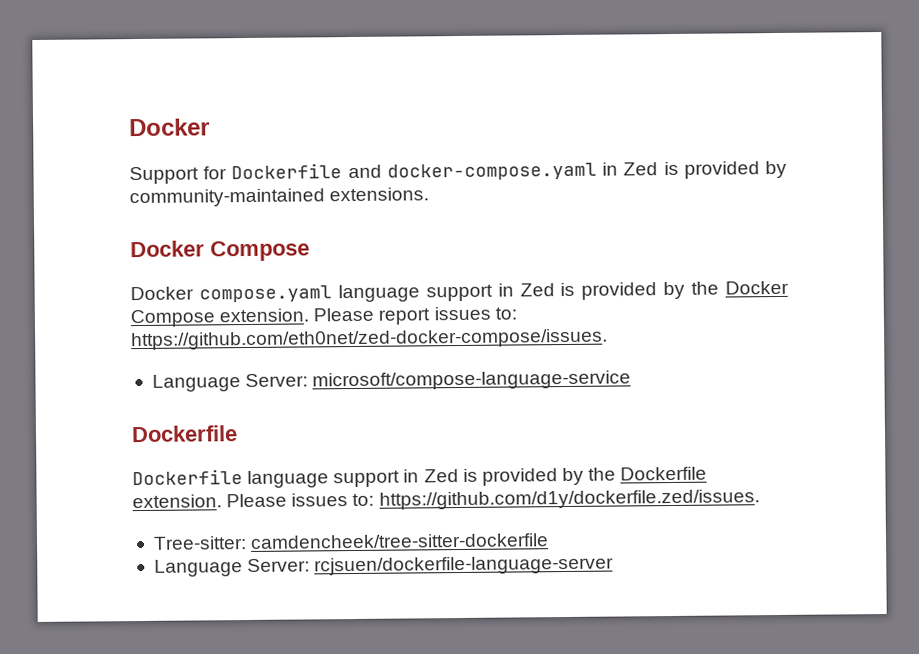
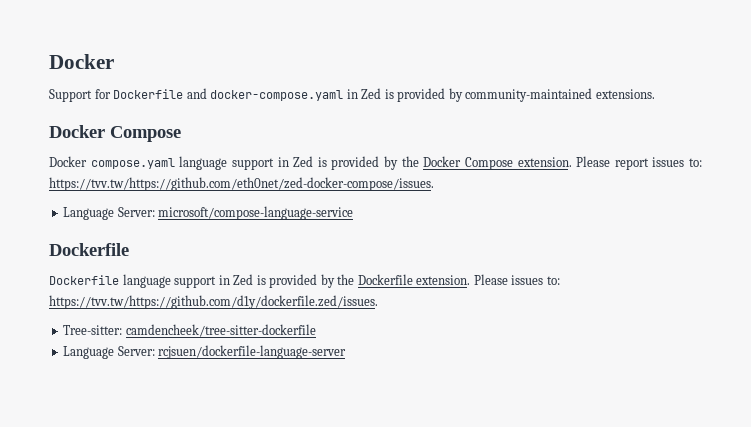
- Please report issues to: https://github.com/eth0net/zed-docker-compose/issues.
+ Please report issues to: https://tvv.tw/https://github.com/eth0net/zed-docker-compose/issues.
- Please issues to: https://github.com/d1y/dockerfile.zed/issues.
+ Please issues to: https://tvv.tw/https://github.com/d1y/dockerfile.zed/issues.

